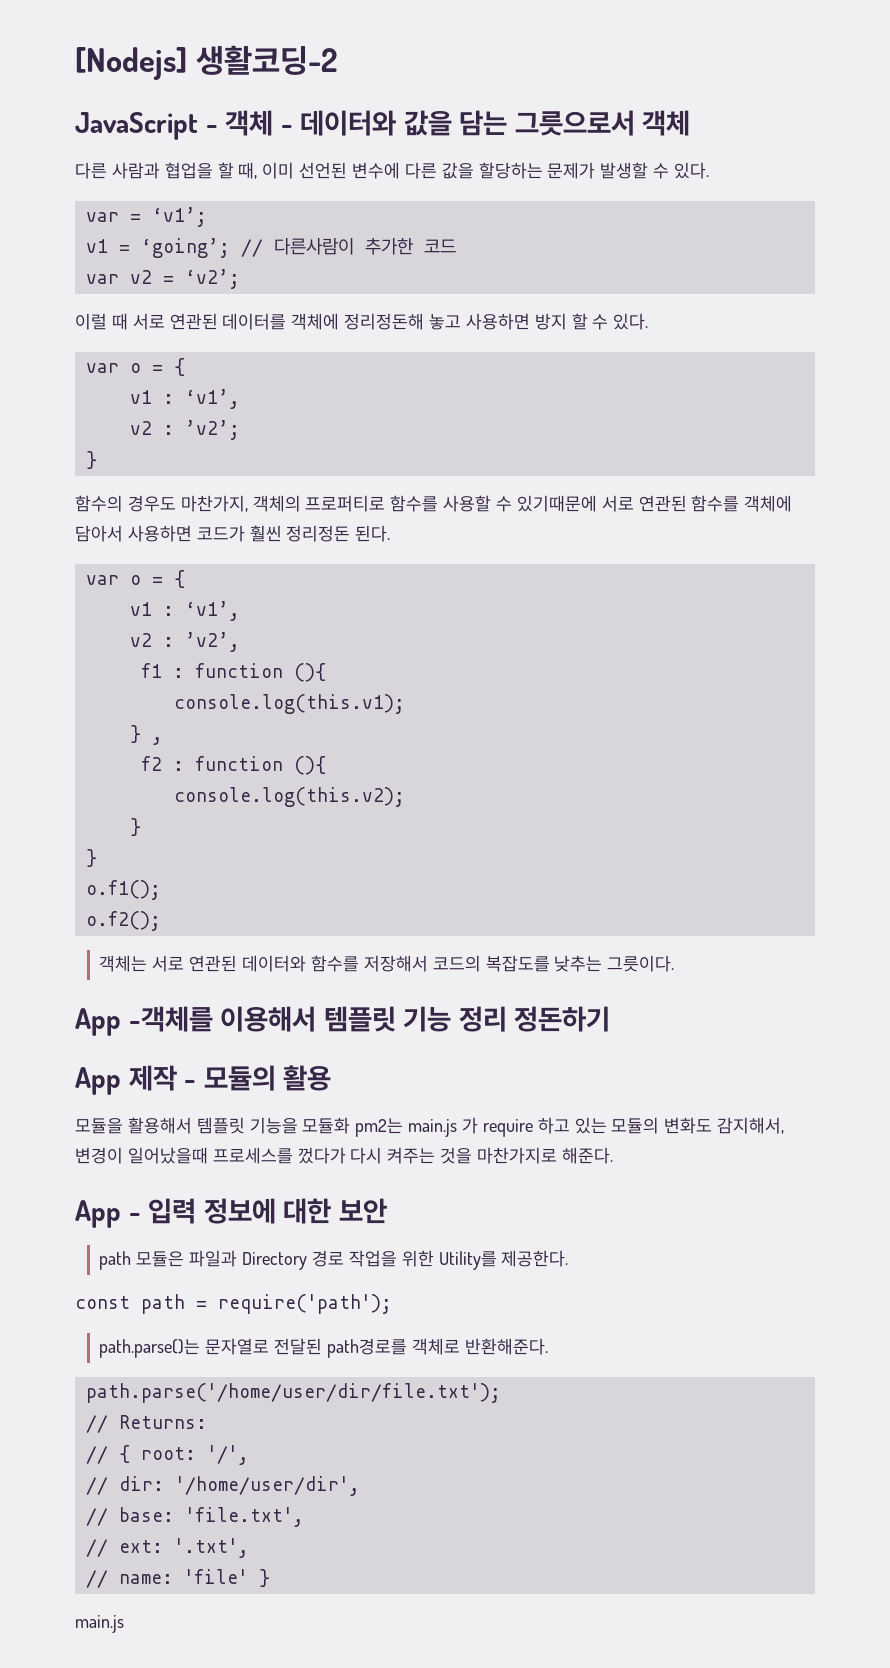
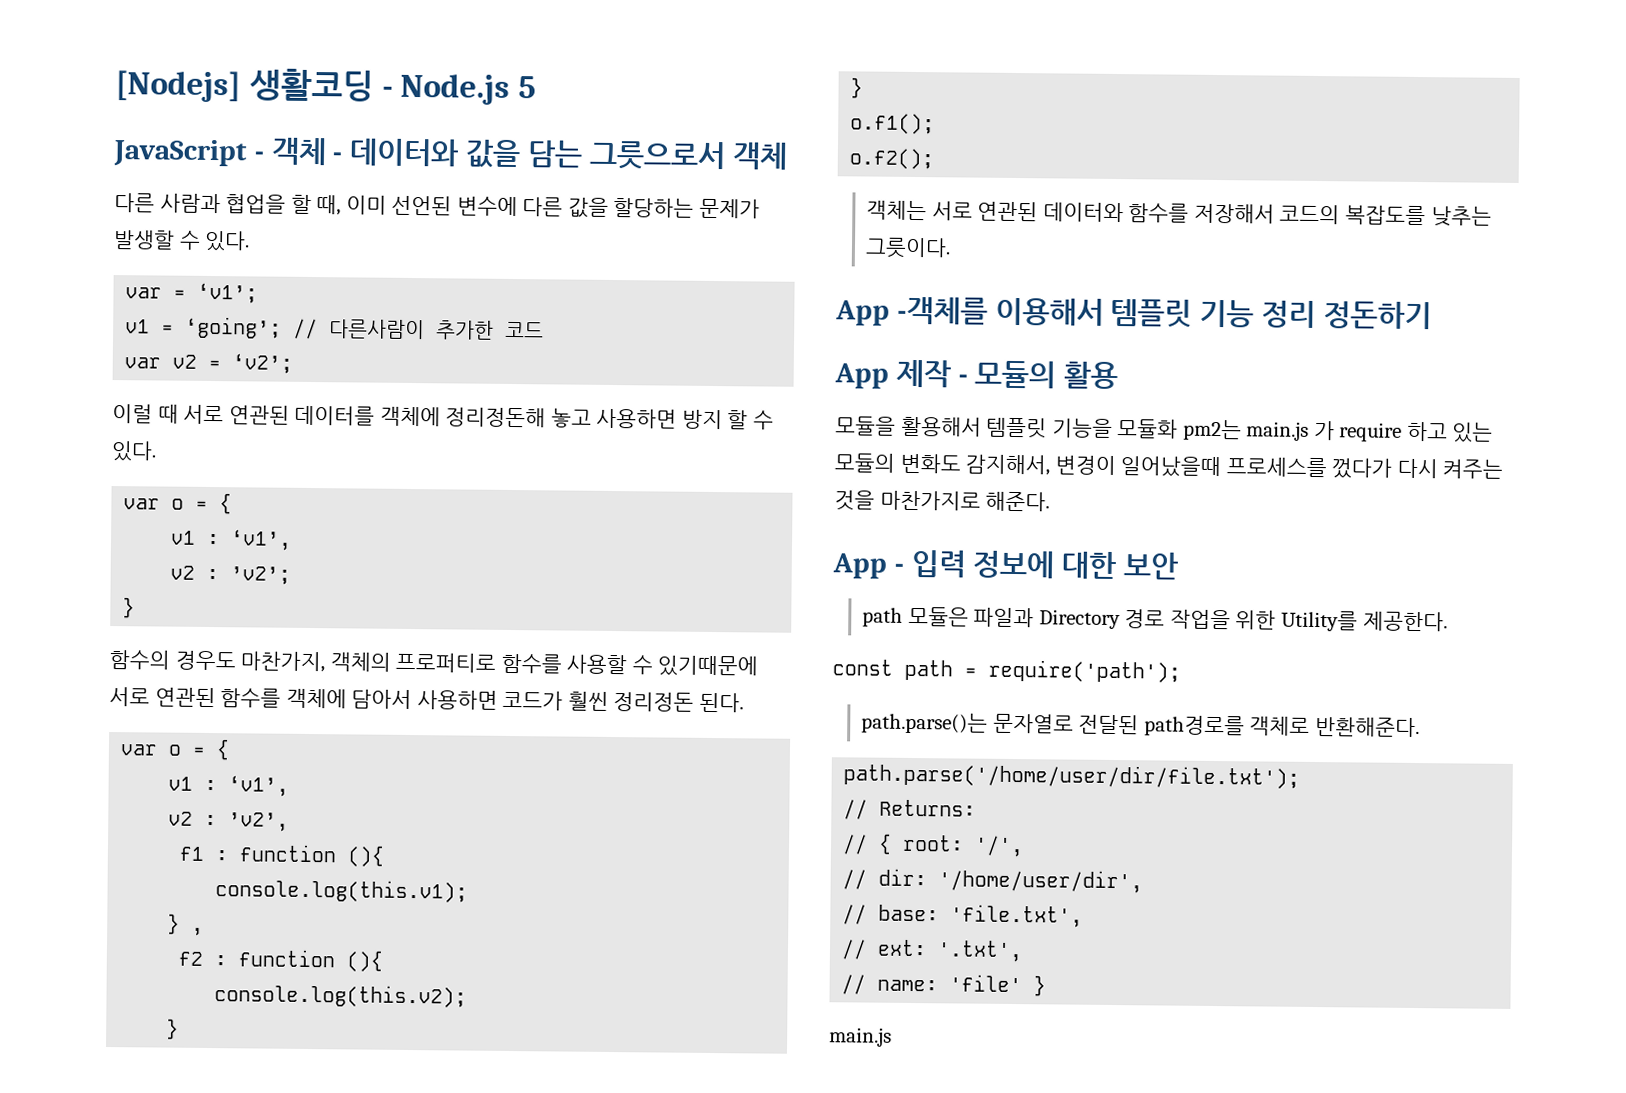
- [Nodejs] 생활코딩-2
+ [Nodejs] 생활코딩 - Node.js 5

